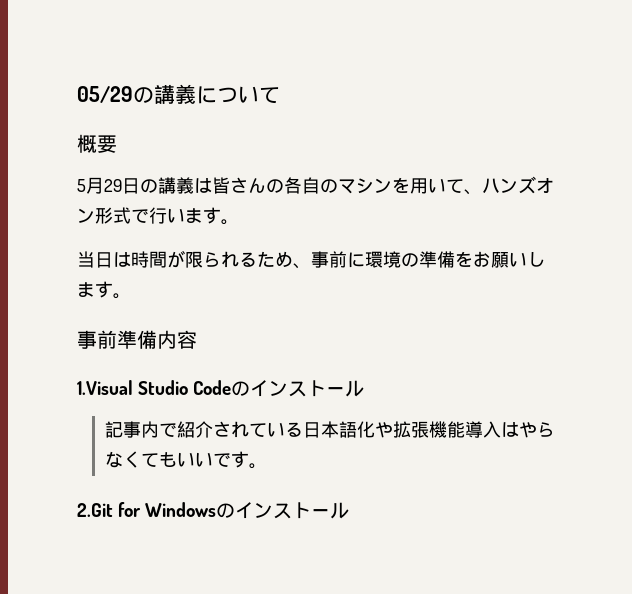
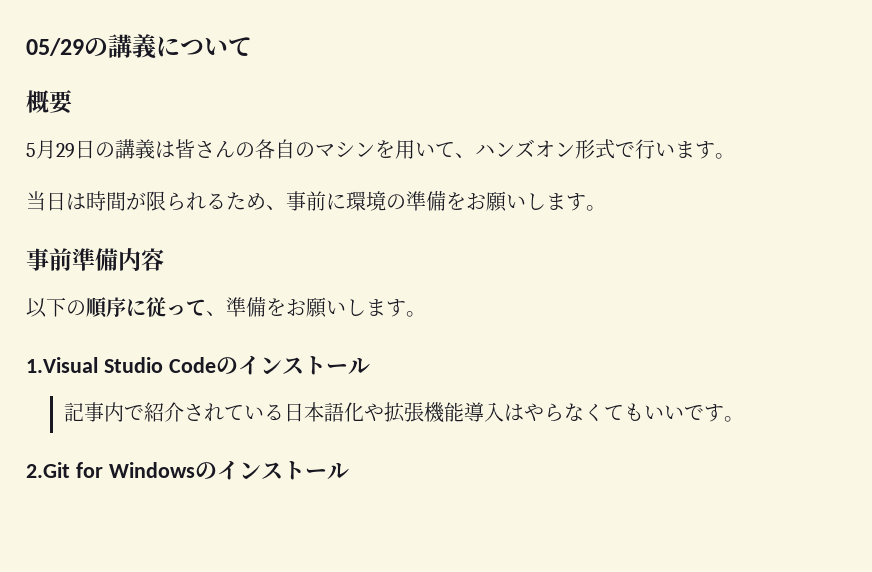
+ 以下の順序に従って、準備をお願いします。

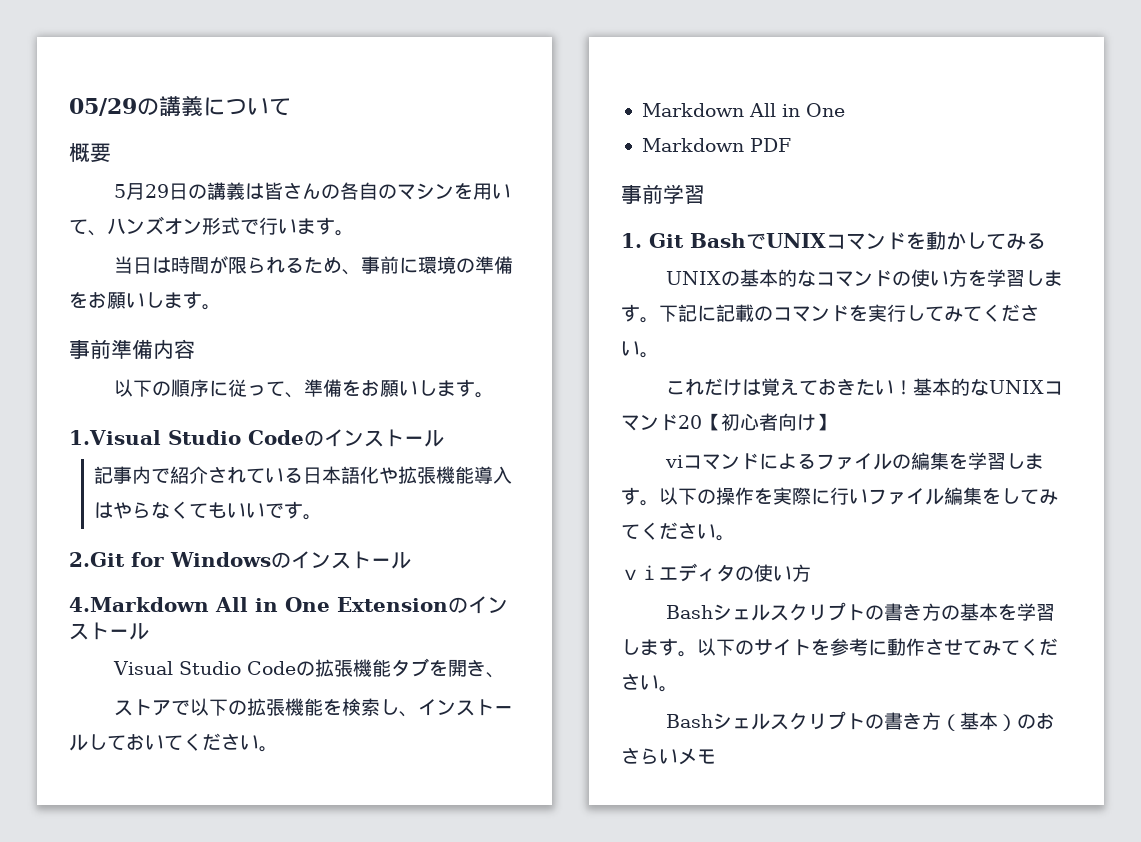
+ 4.Markdown All in One Extensionのインストール
+ Visual Studio Codeの拡張機能タブを開き、
+ ストアで以下の拡張機能を検索し、インストールしておいてください。
+ Markdown All in One
+ Markdown PDF
+ 事前学習
+ 1. Git BashでUNIXコマンドを動かしてみる
+ UNIXの基本的なコマンドの使い方を学習します。下記に記載のコマンドを実行してみてください。
+ これだけは覚えておきたい！基本的なUNIXコマンド20【初心者向け】
+ viコマンドによるファイルの編集を学習します。以下の操作を実際に行いファイル編集をしてみてください。
+ ｖｉエディタの使い方
+ Bashシェルスクリプトの書き方の基本を学習します。以下のサイトを参考に動作させてみてください。
+ Bashシェルスクリプトの書き方（基本）のおさらいメモ

